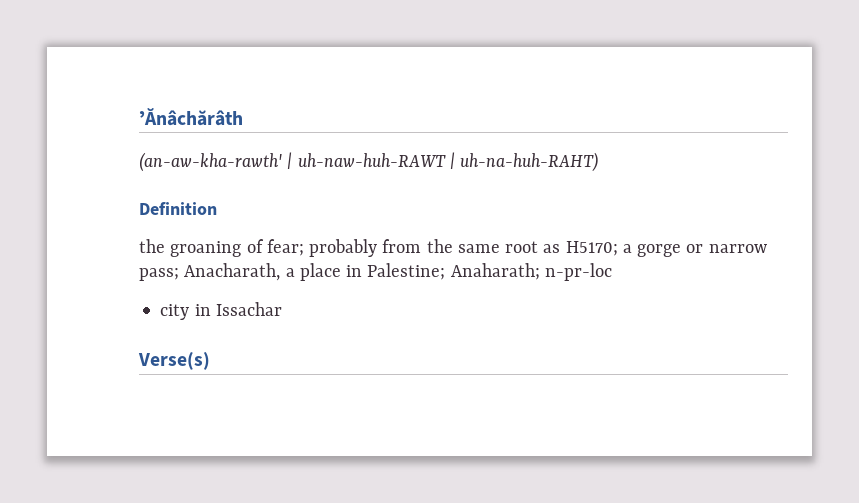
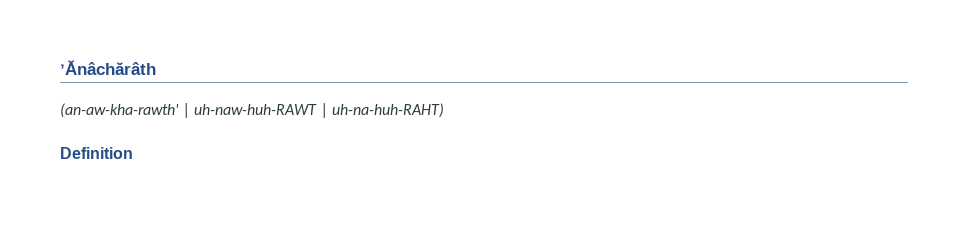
- the groaning of fear; probably from the same root as H5170; a gorge or narrow pass; Anacharath, a place in Palestine; Anaharath; n-pr-loc
- city in Issachar
- Verse(s)

